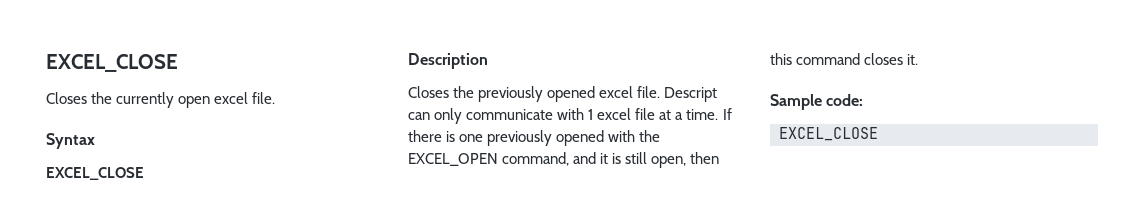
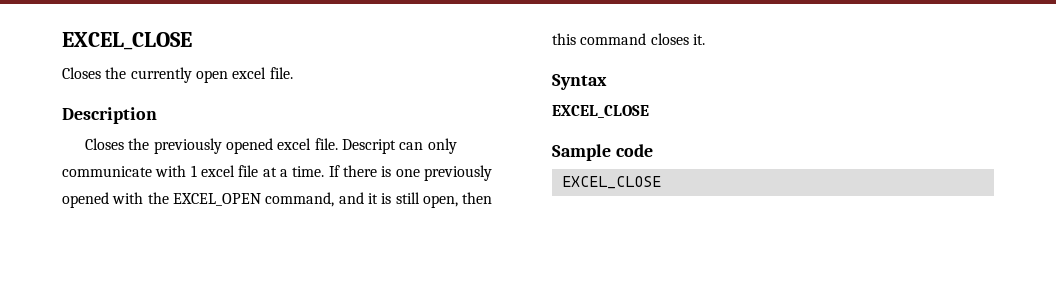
- Syntax
- EXCEL_CLOSE
- Sample code:
+ Syntax
+ EXCEL_CLOSE
+ Sample code

